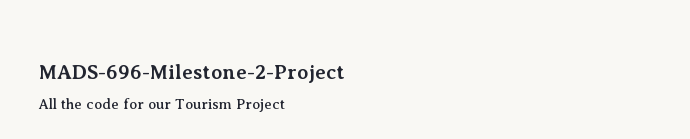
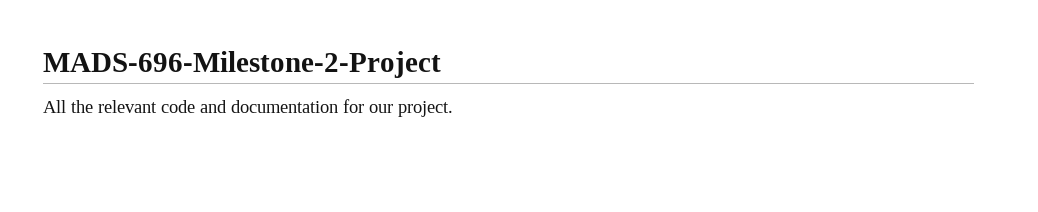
- All the code for our Tourism Project
+ All the relevant code and documentation for our project.

